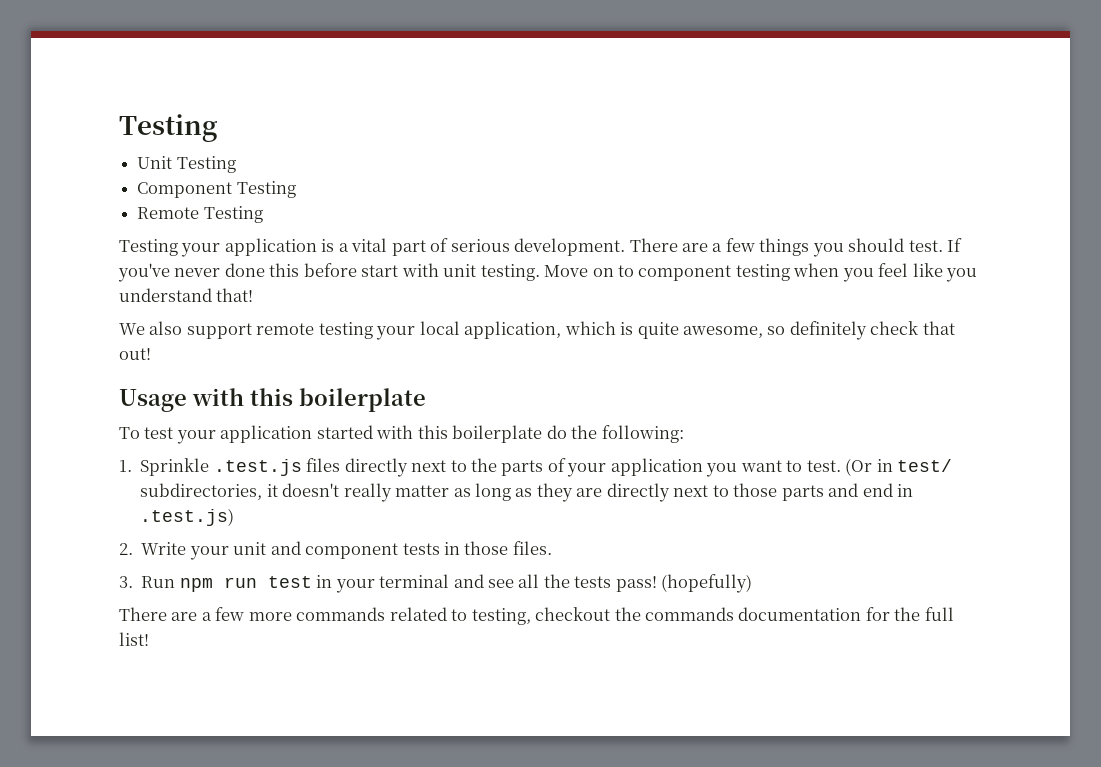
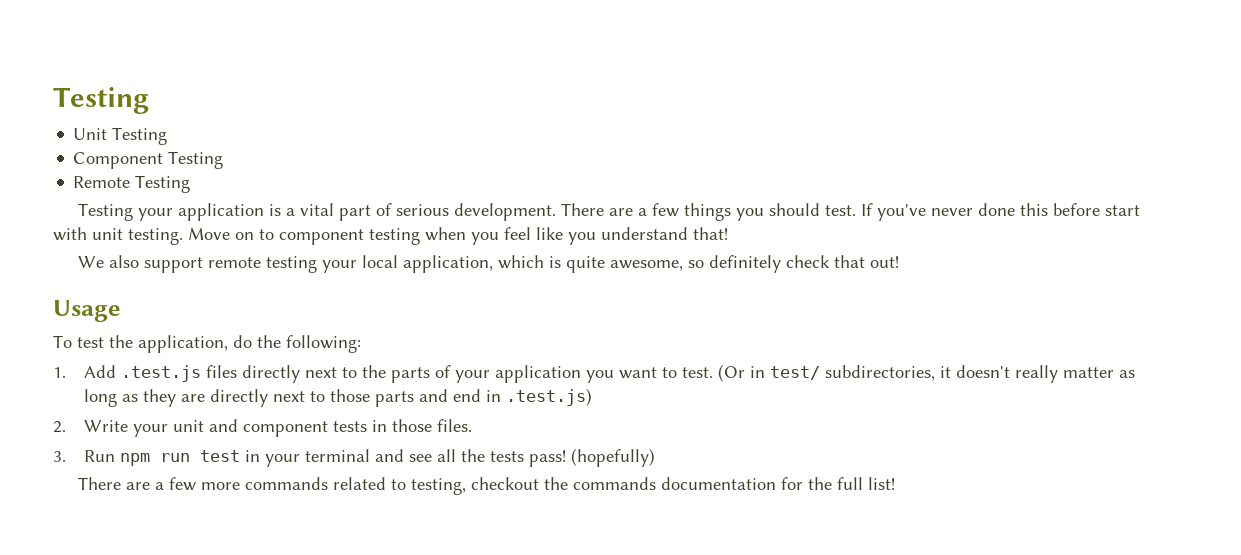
- Usage with this boilerplate
+ Usage
- To test your application started with this boilerplate do the following:
+ To test the application, do the following:
- 1. Sprinkle .test.js files directly next to the parts of your application you want to test.
+ 1. Add .test.js files directly next to the parts of your application you want to test.

